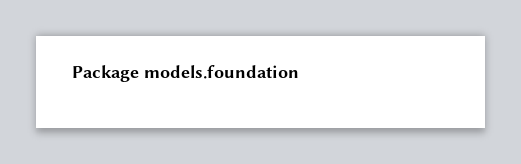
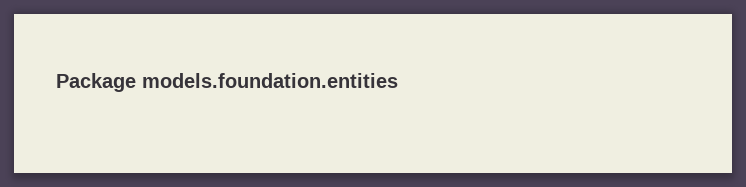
- Package models.foundation
+ Package models.foundation.entities

